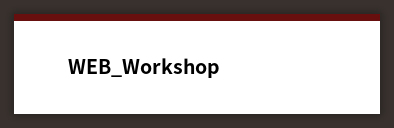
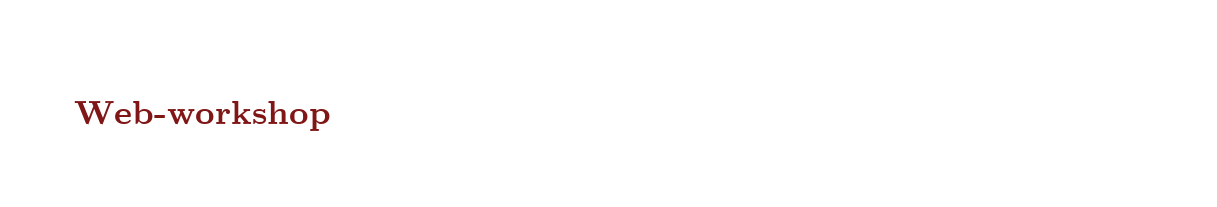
- WEB_Workshop
+ Web-workshop

